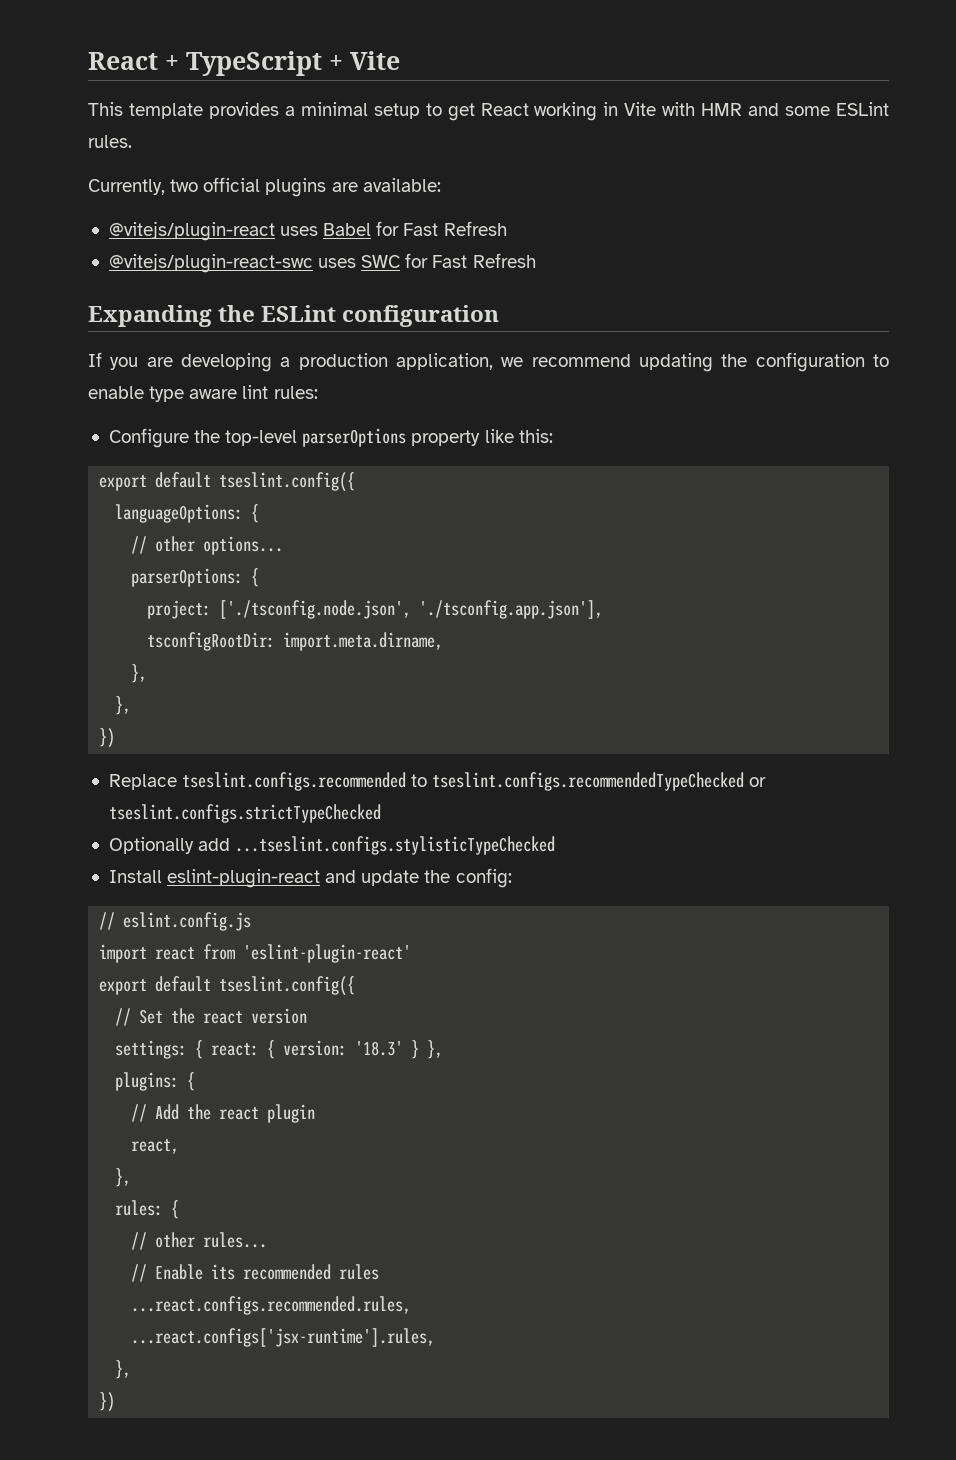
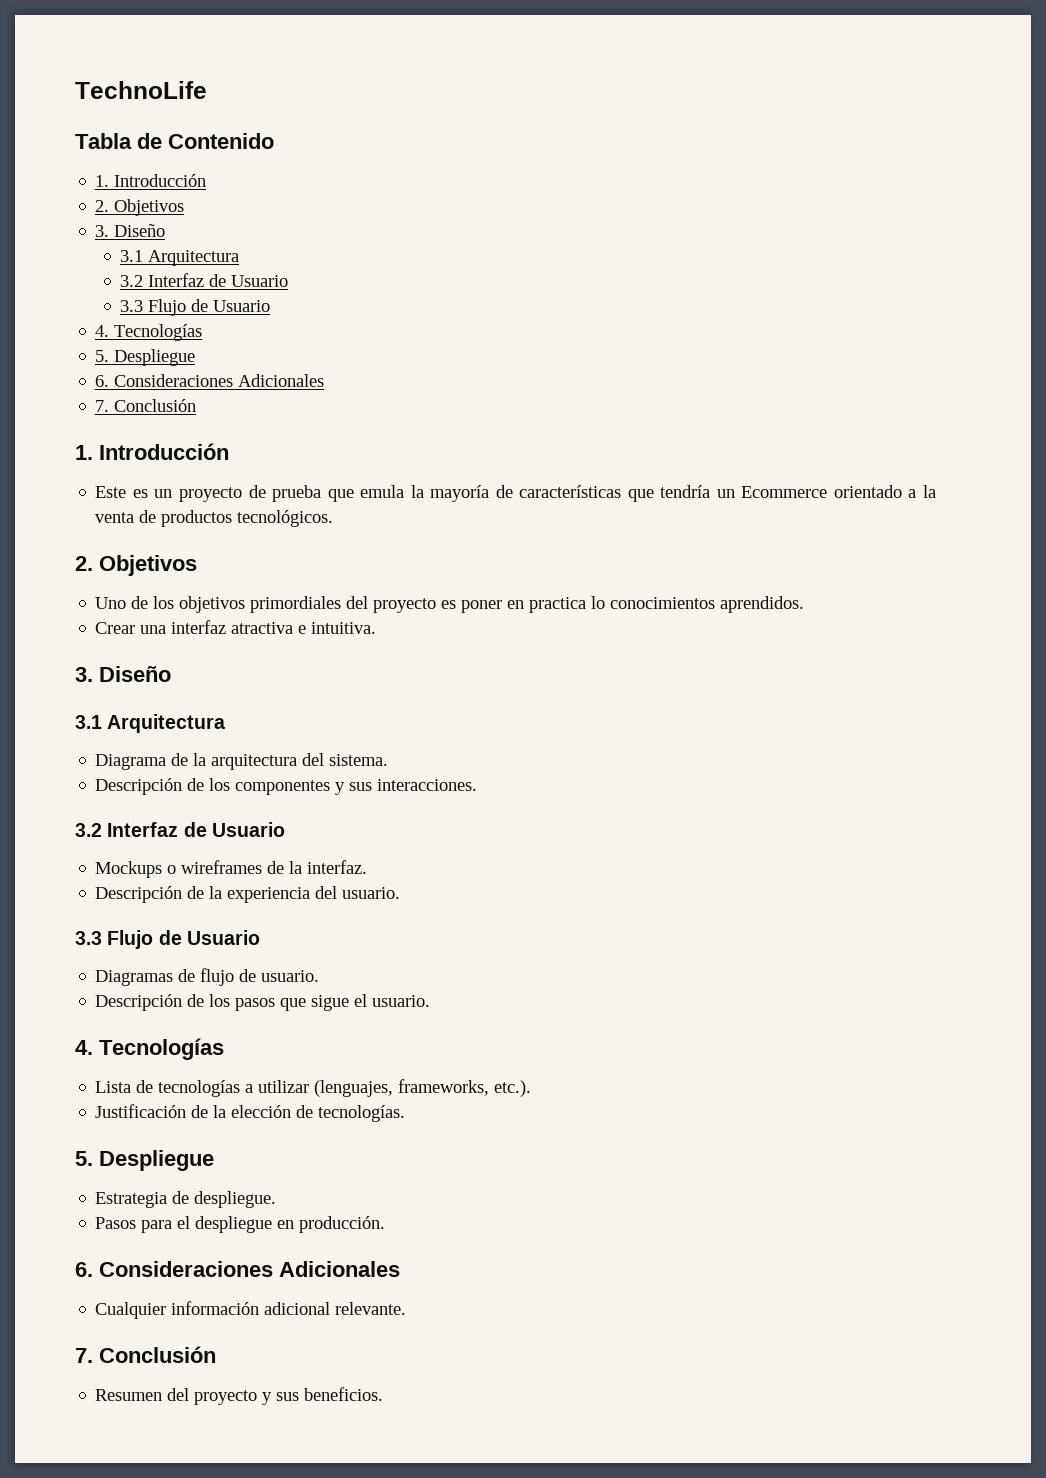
- React + TypeScript + Vite
- This template provides a minimal setup to get React working in Vite with HMR and some ESLint rules.
- Currently, two official plugins are available:
- @vitejs/plugin-react uses Babel for Fast Refresh
- @vitejs/plugin-react-swc uses SWC for Fast Refresh
- Expanding the ESLint configuration
- If you are developing a production application, we recommend updating the configuration to enable type aware lint rules:
- Configure the top-level parserOptions property like this:
- export default tseslint.config({
- languageOptions: {
- // other options...
- parserOptions: {
- project: ['./tsconfig.node.json', './tsconfig.app.json'],
- tsconfigRootDir: import.meta.dirname,
- },
- },
- })
- Replace tseslint.configs.recommended to tseslint.configs.recommendedTypeChecked or tseslint.configs.strictTypeChecked
- Optionally add ...tseslint.configs.stylisticTypeChecked
- Install eslint-plugin-react and update the config:
- // eslint.config.js
- import react from 'eslint-plugin-react'
- export default tseslint.config({
- // Set the react version
- settings: { react: { version: '18.3' } },
- plugins: {
- // Add the react plugin
- react,
- },
- rules: {
- // other rules...
- // Enable its recommended rules
- ...react.configs.recommended.rules,
- ...react.configs['jsx-runtime'].rules,
- },
- })
+ TechnoLife
+ Tabla de Contenido
+ 1. Introducción
+ 2. Objetivos
+ 3. Diseño
+ 3.1 Arquitectura
+ 3.2 Interfaz de Usuario
+ 3.3 Flujo de Usuario
+ 4. Tecnologías
+ 5. Despliegue
+ 6. Consideraciones Adicionales
+ 7. Conclusión
+ 1. Introducción
+ Este es un proyecto de prueba que emula la mayoría de características que tendría un Ecommerce orientado a la venta de productos tecnológicos.
+ 2. Objetivos
+ Uno de los objetivos primordiales del proyecto es poner en practica lo conocimientos aprendidos.
+ Crear una interfaz atractiva e intuitiva.
+ 3. Diseño
+ 3.1 Arquitectura
+ Diagrama de la arquitectura del sistema.
+ Descripción de los componentes y sus interacciones.
+ 3.2 Interfaz de Usuario
+ Mockups o wireframes de la interfaz.
+ Descripción de la experiencia del usuario.
+ 3.3 Flujo de Usuario
+ Diagramas de flujo de usuario.
+ Descripción de los pasos que sigue el usuario.
+ 4. Tecnologías
+ Lista de tecnologías a utilizar (lenguajes, frameworks, etc.).
+ Justificación de la elección de tecnologías.
+ 5. Despliegue
+ Estrategia de despliegue.
+ Pasos para el despliegue en producción.
+ 6. Consideraciones Adicionales
+ Cualquier información adicional relevante.
+ 7. Conclusión
+ Resumen del proyecto y sus beneficios.

